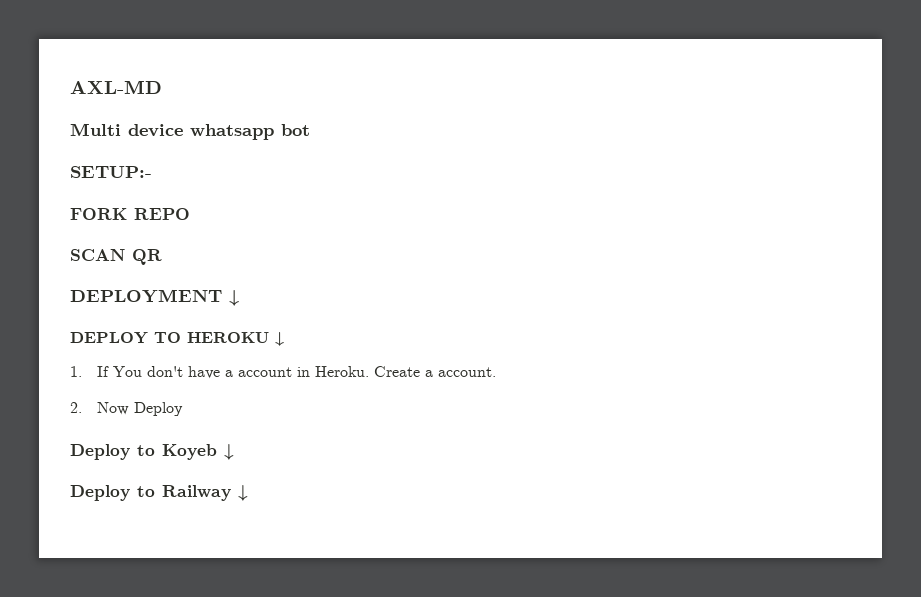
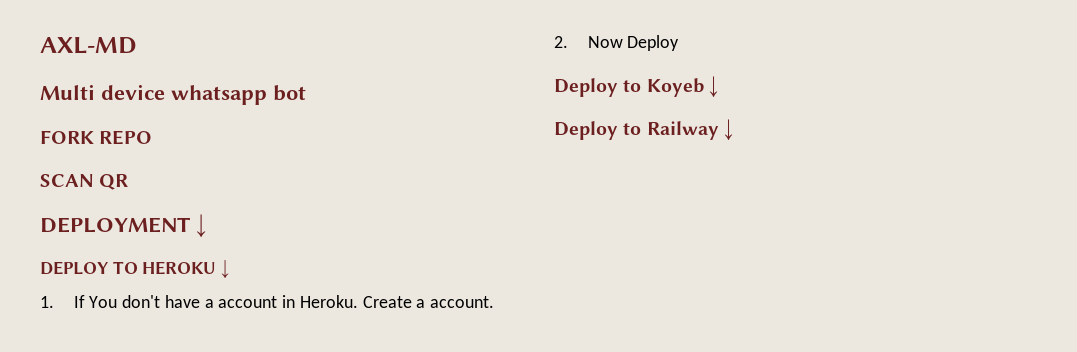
- SETUP:-

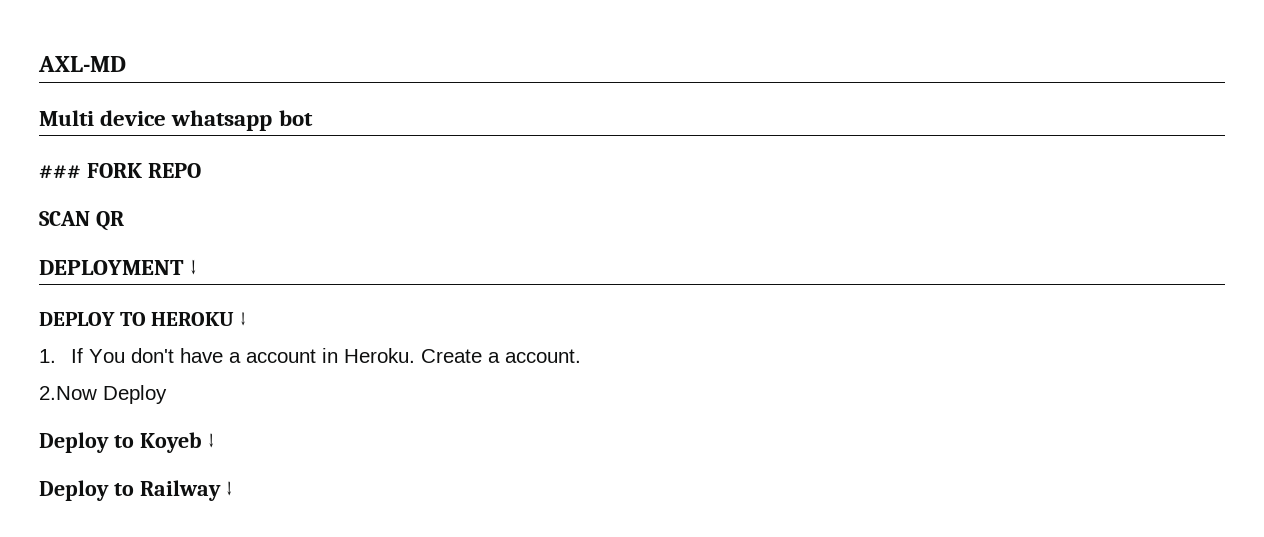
- FORK REPO
+ ### FORK REPO
- 2. Now Deploy
+ 2.Now Deploy

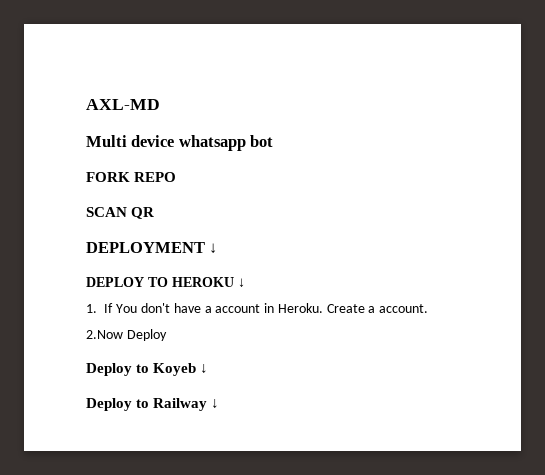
- ### FORK REPO
+ FORK REPO

